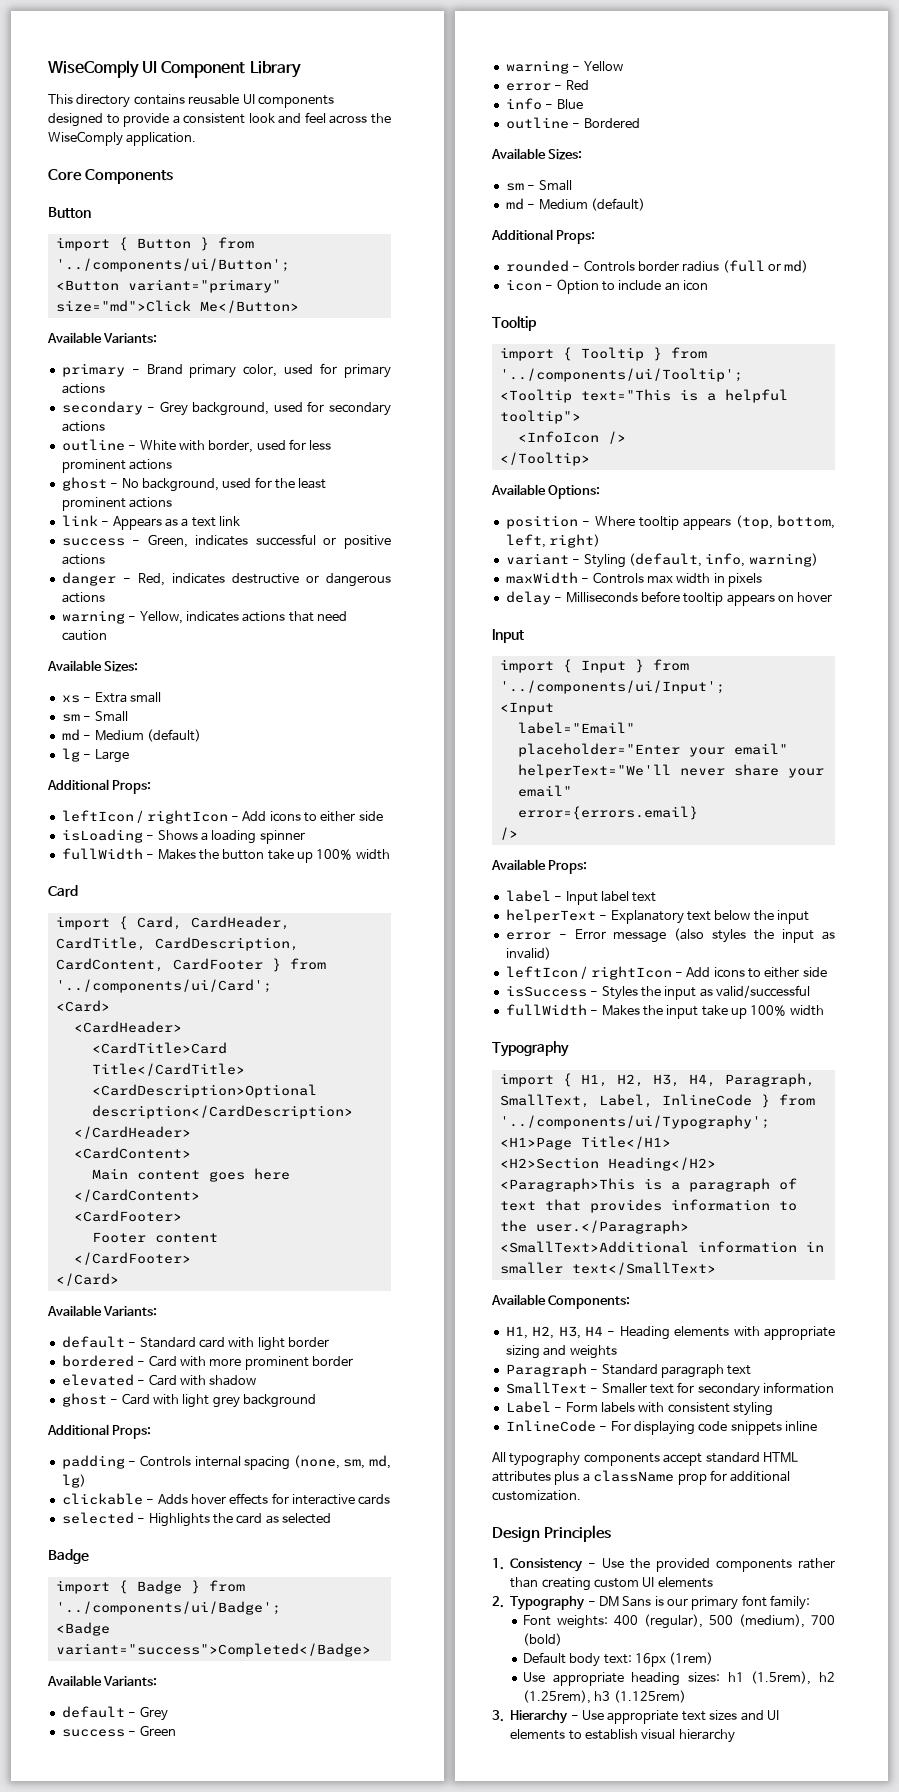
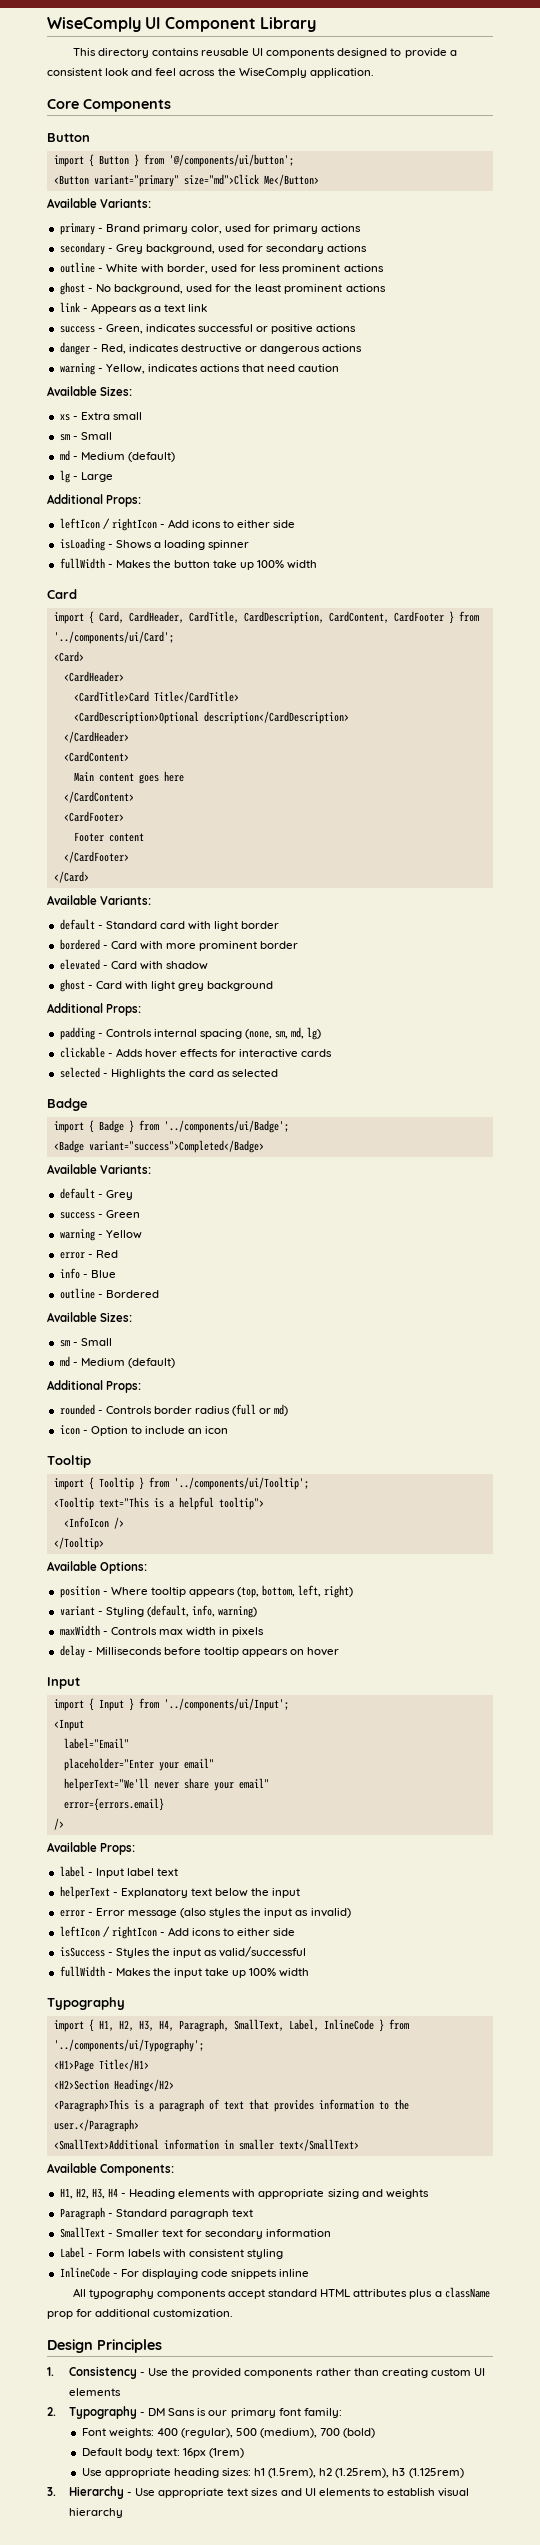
- import { Button } from '../components/ui/Button';
+ import { Button } from '@/components/ui/button';

